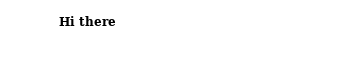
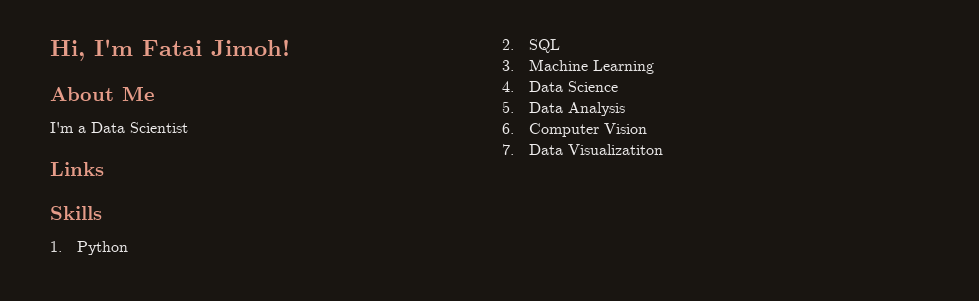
- Hi there
+ Hi, I'm Fatai Jimoh!
+ About Me
+ I'm a Data Scientist
+ Links
+ Skills
+ 1. Python
+ 2. SQL
+ 3. Machine Learning
+ 4. Data Science
+ 5. Data Analysis
+ 6. Computer Vision
+ 7. Data Visualizatiton

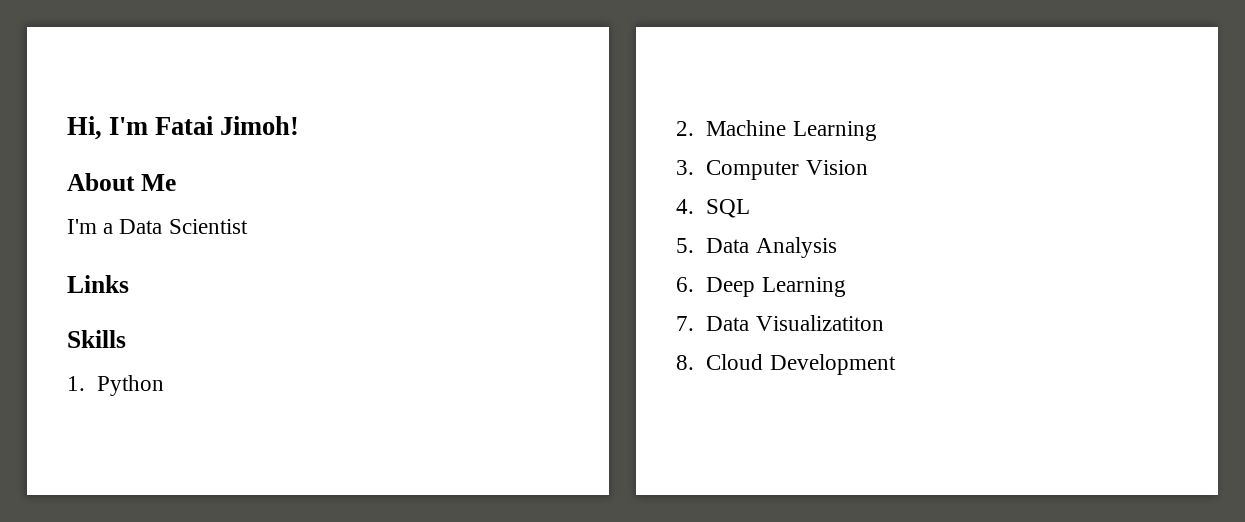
- 2. SQL
- 3. Machine Learning
+ 2. Machine Learning
- 4. Data Science
+ 3. Computer Vision
+ 4. SQL
- 6. Computer Vision
+ 6. Deep Learning
+ 8. Cloud Development

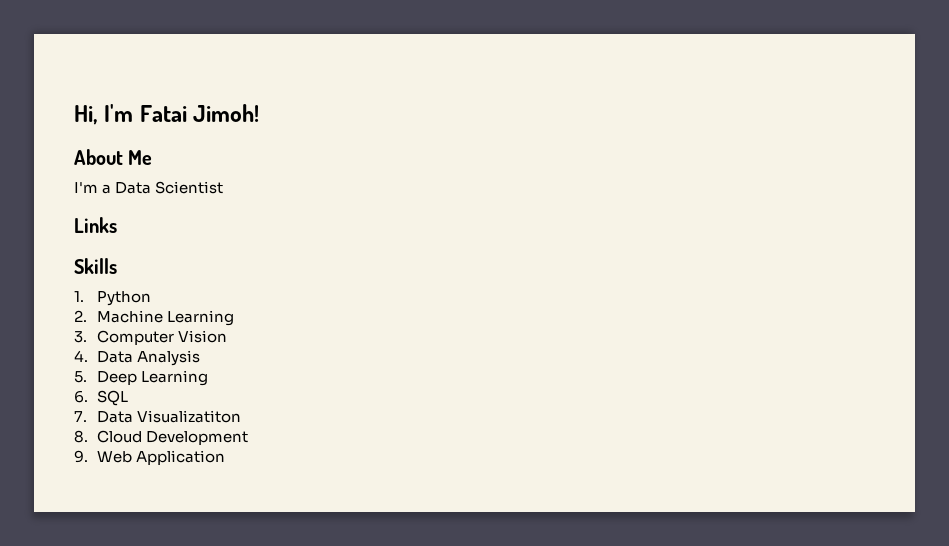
- 4. SQL
- 5. Data Analysis
+ 4. Data Analysis
- 6. Deep Learning
+ 5. Deep Learning
+ 6. SQL
+ 9. Web Application

